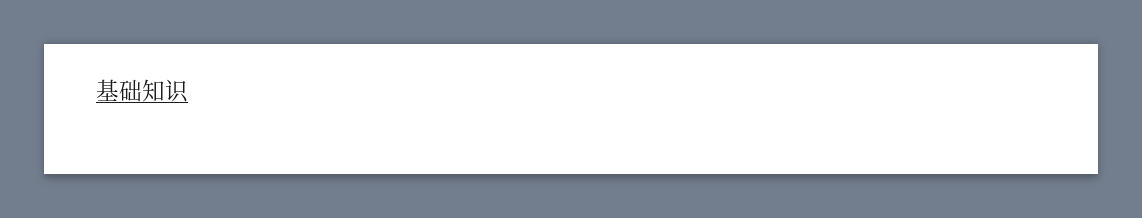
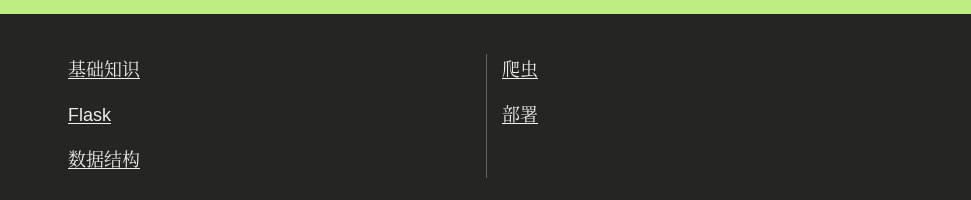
+ Flask
+ 数据结构
+ 爬虫
+ 部署

